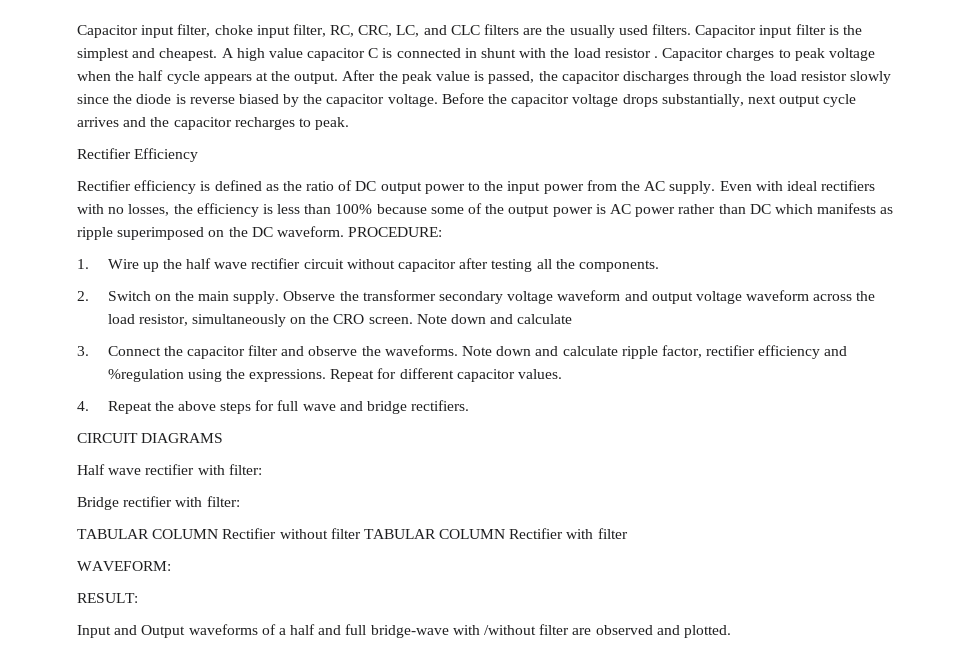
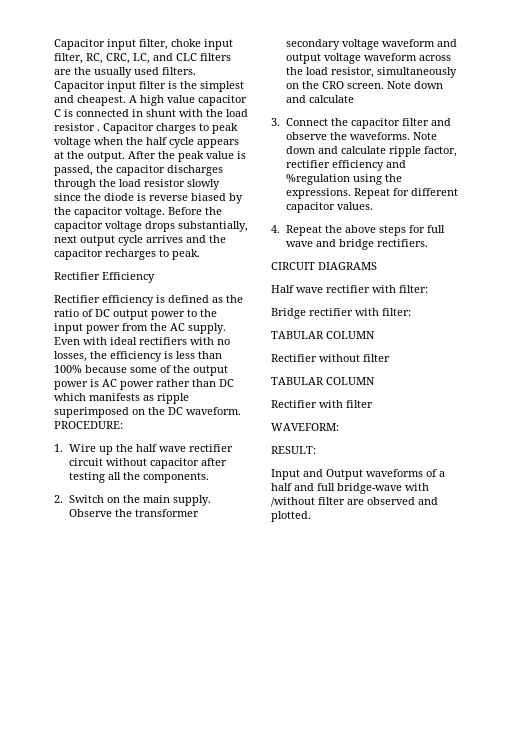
  Bridge rectifier with filter:
- TABULAR COLUMN Rectifier without filter TABULAR COLUMN Rectifier with filter
+ TABULAR COLUMN
+ Rectifier without filter
+ TABULAR COLUMN
+ Rectifier with filter

